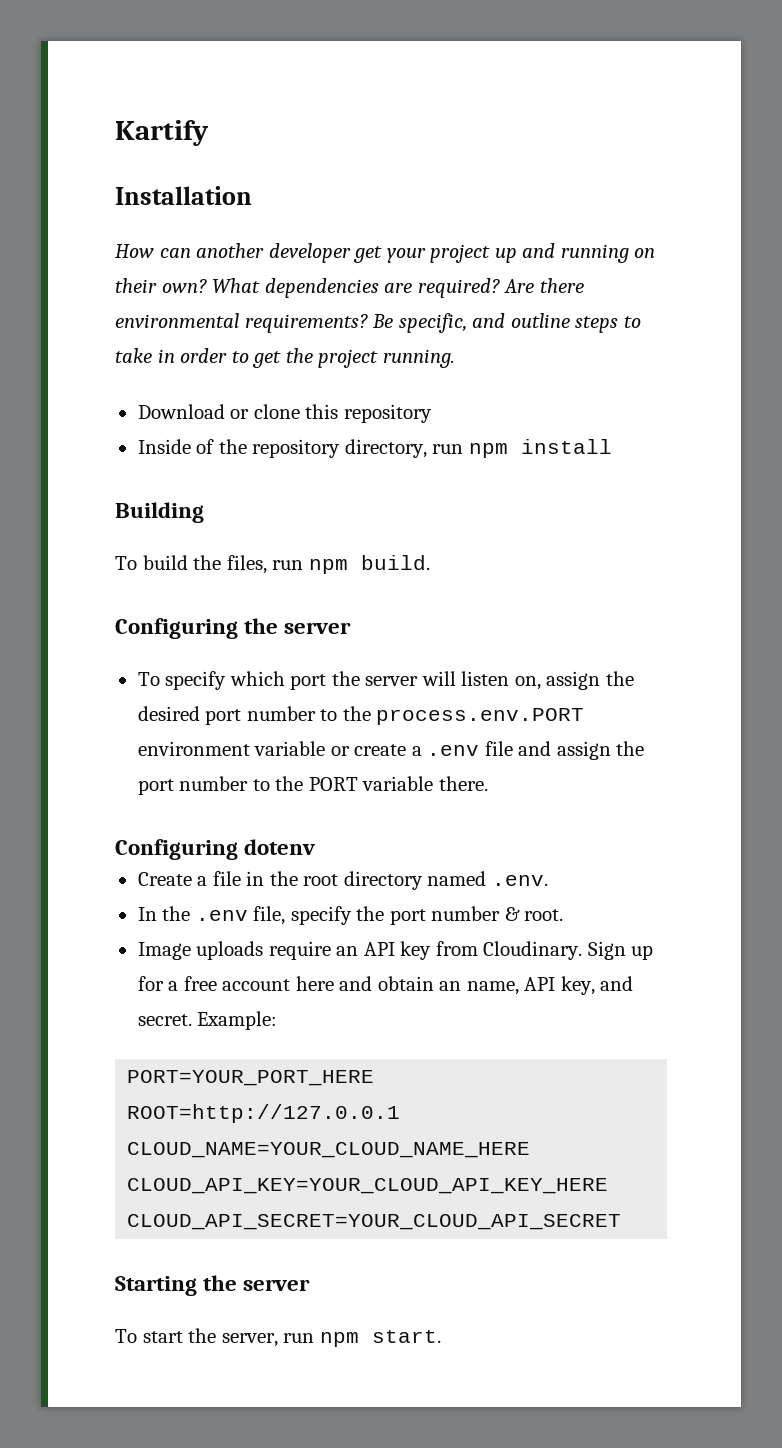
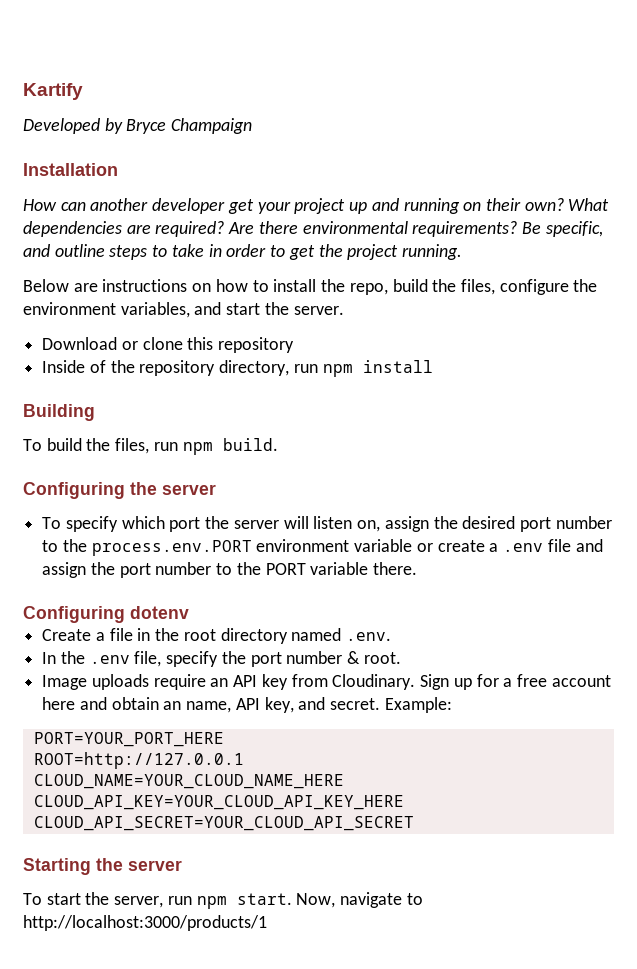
+ Developed by Bryce Champaign
+ Below are instructions on how to install the repo, build the files, configure the environment variables, and start the server.
+ Now, navigate to http://localhost:3000/products/1

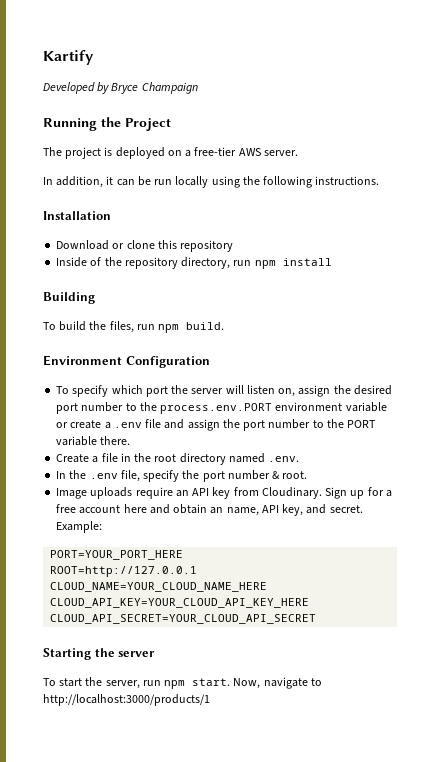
+ Running the Project
+ The project is deployed on a free-tier AWS server.
+ In addition, it can be run locally using the following instructions.
  Installation
- How can another developer get your project up and running on their own? What dependencies are required? Are there environmental requirements? Be specific, and outline steps to take in order to get the project running.
- Below are instructions on how to install the repo, build the files, configure the environment variables, and start the server.
- Configuring the server
+ Environment Configuration
- Configuring dotenv

